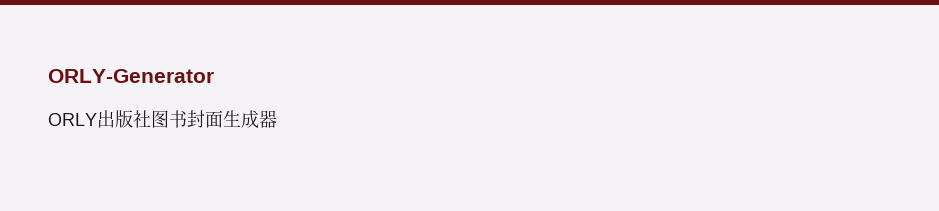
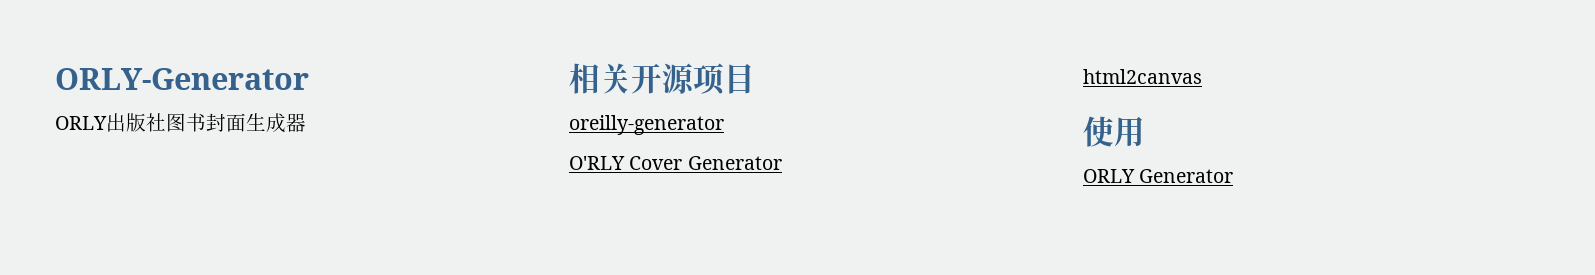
+ 相关开源项目
+ oreilly-generator
+ O'RLY Cover Generator
+ html2canvas
+ 使用
+ ORLY Generator

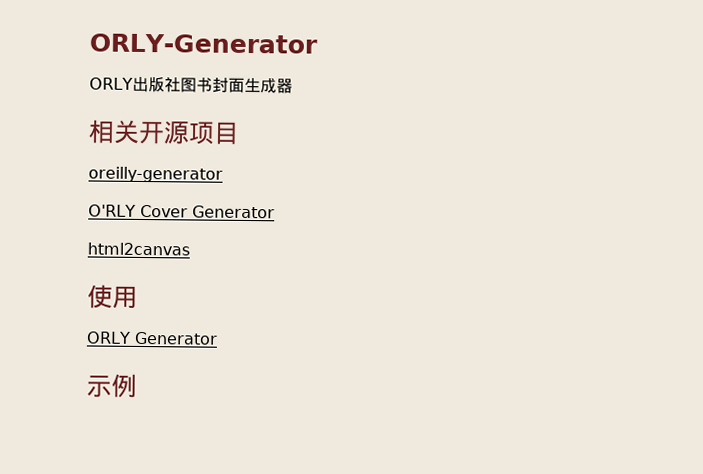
+ 示例

